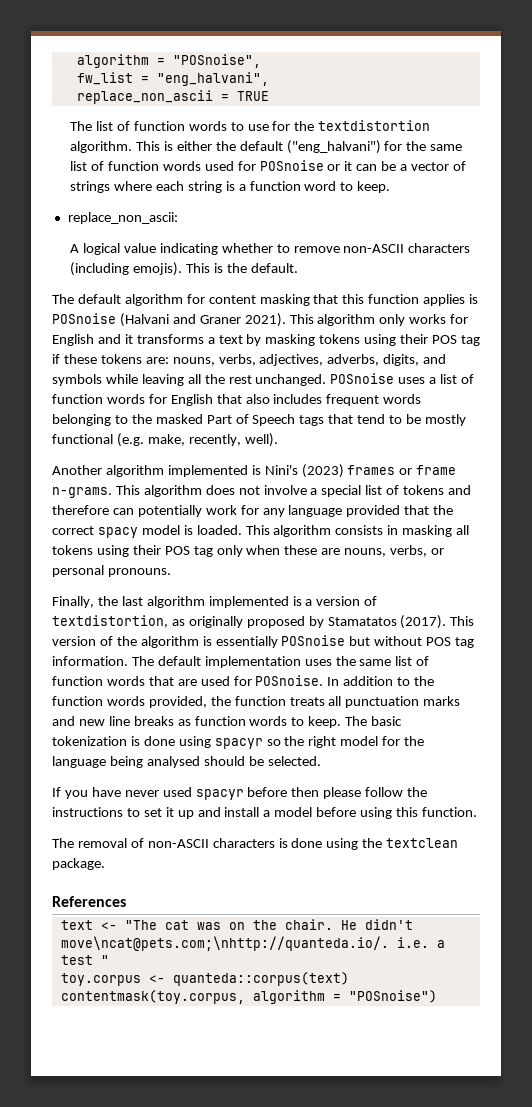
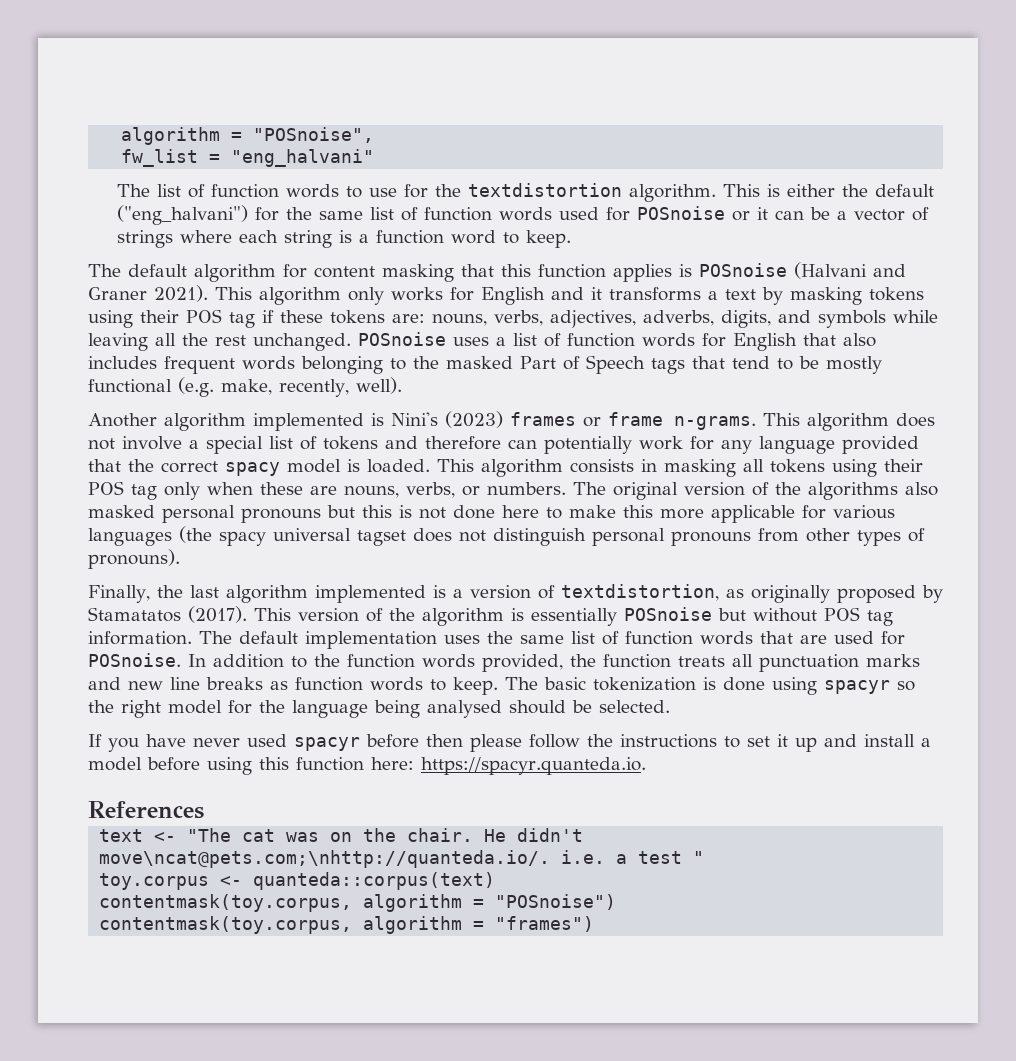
- fw_list = "eng_halvani",
- replace_non_ascii = TRUE
+ fw_list = "eng_halvani"
- replace_non_ascii:
- A logical value indicating whether to remove non-ASCII characters (including emojis). This is the default.
- This algorithm consists in masking all tokens using their POS tag only when these are nouns, verbs, or personal pronouns.
+ This algorithm consists in masking all tokens using their POS tag only when these are nouns, verbs, or numbers. The original version of the algorithms also masked personal pronouns but this is not done here to make this more applicable for various languages (the spacy universal tagset does not distinguish personal pronouns from other types of pronouns).
- If you have never used spacyr before then please follow the instructions to set it up and install a model before using this function.
- The removal of non-ASCII characters is done using the textclean package.
+ If you have never used spacyr before then please follow the instructions to set it up and install a model before using this function here: https://spacyr.quanteda.io.
+ contentmask(toy.corpus, algorithm = "frames")

